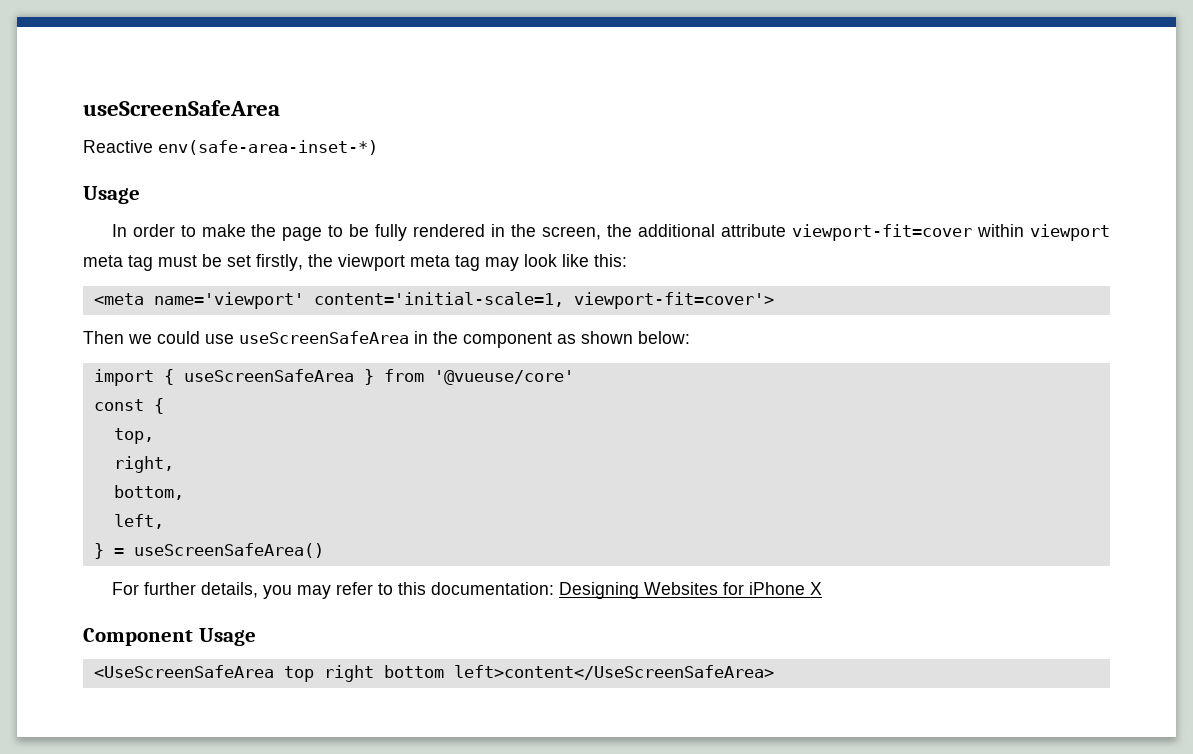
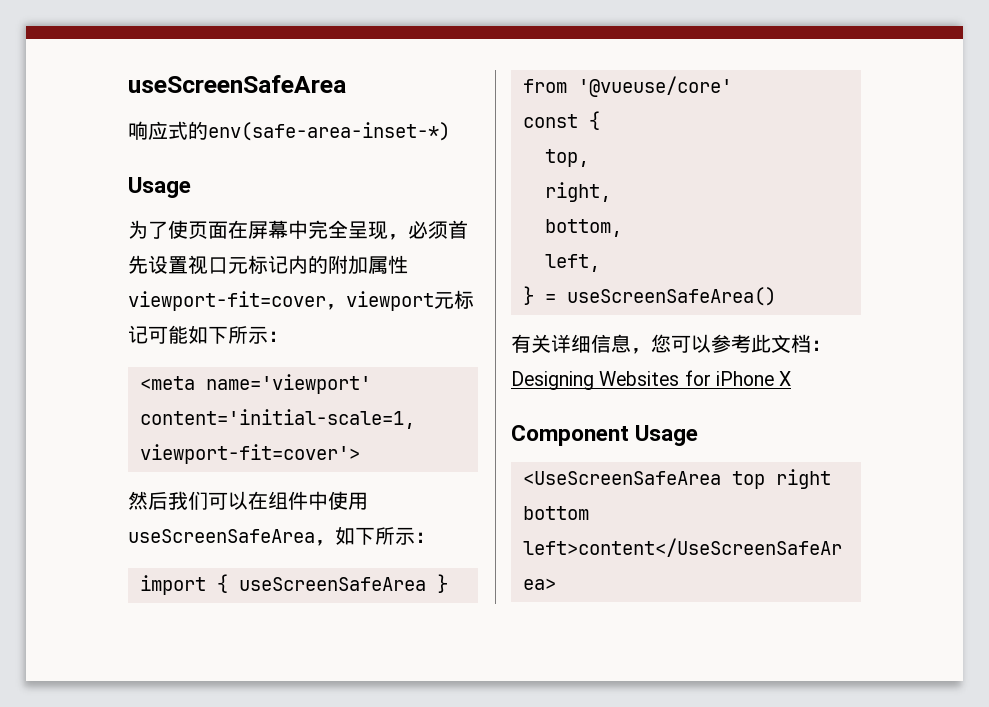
- Reactive env(safe-area-inset-*)
+ 响应式的env(safe-area-inset-*)
- In order to make the page to be fully rendered in the screen, the additional attribute viewport-fit=cover within viewport meta tag must be set firstly, the viewport meta tag may look like this:
+ 为了使页面在屏幕中完全呈现，必须首先设置视口元标记内的附加属性viewport-fit=cover，viewport元标记可能如下所示：
  <meta name='viewport' content='initial-scale=1, viewport-fit=cover'>
- Then we could use useScreenSafeArea in the component as shown below:
+ 然后我们可以在组件中使用useScreenSafeArea，如下所示：
- For further details, you may refer to this documentation: Designing Websites for iPhone X
+ 有关详细信息，您可以参考此文档：Designing Websites for iPhone X

